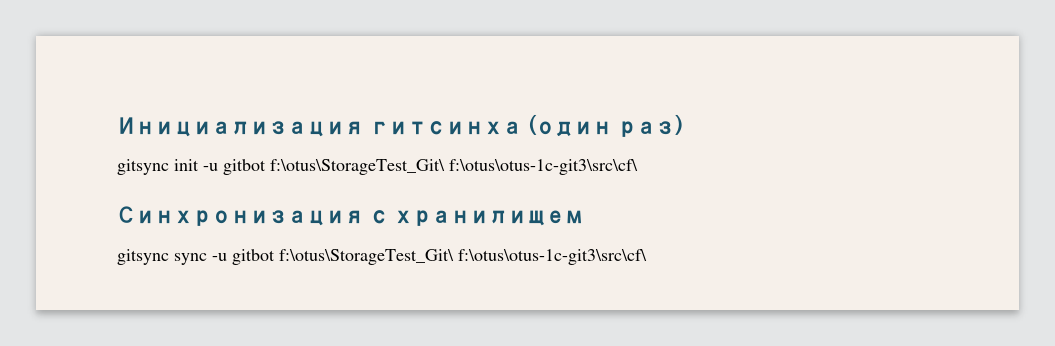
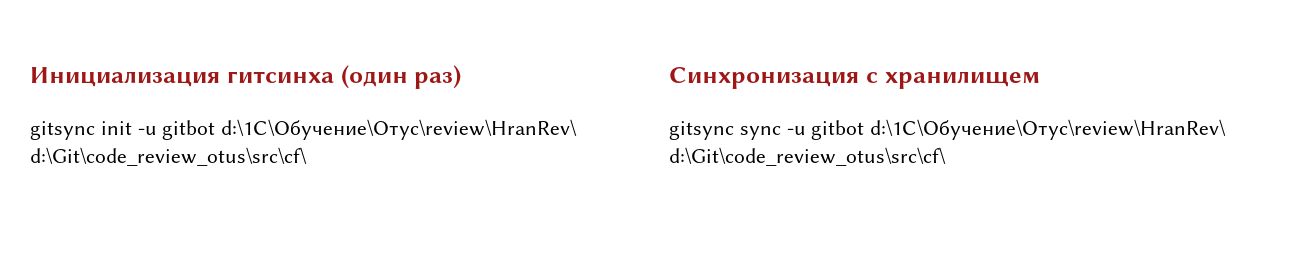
- gitsync init -u gitbot f:\otus\StorageTest_Git\ f:\otus\otus-1c-git3\src\cf\
+ gitsync init -u gitbot d:\1C\Обучение\Отус\review\HranRev\ d:\Git\code_review_otus\src\cf\
- gitsync sync -u gitbot f:\otus\StorageTest_Git\ f:\otus\otus-1c-git3\src\cf\
+ gitsync sync -u gitbot d:\1C\Обучение\Отус\review\HranRev\ d:\Git\code_review_otus\src\cf\

